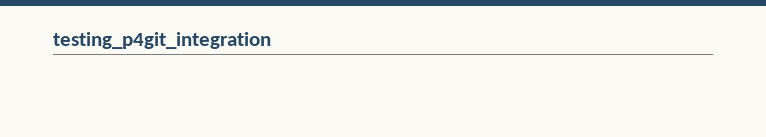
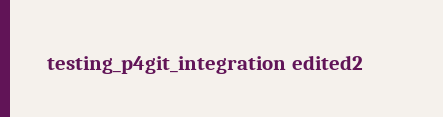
- testing_p4git_integration
+ testing_p4git_integration edited2

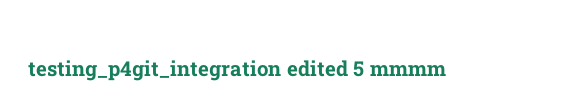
- testing_p4git_integration edited2
+ testing_p4git_integration edited 5 mmmm

